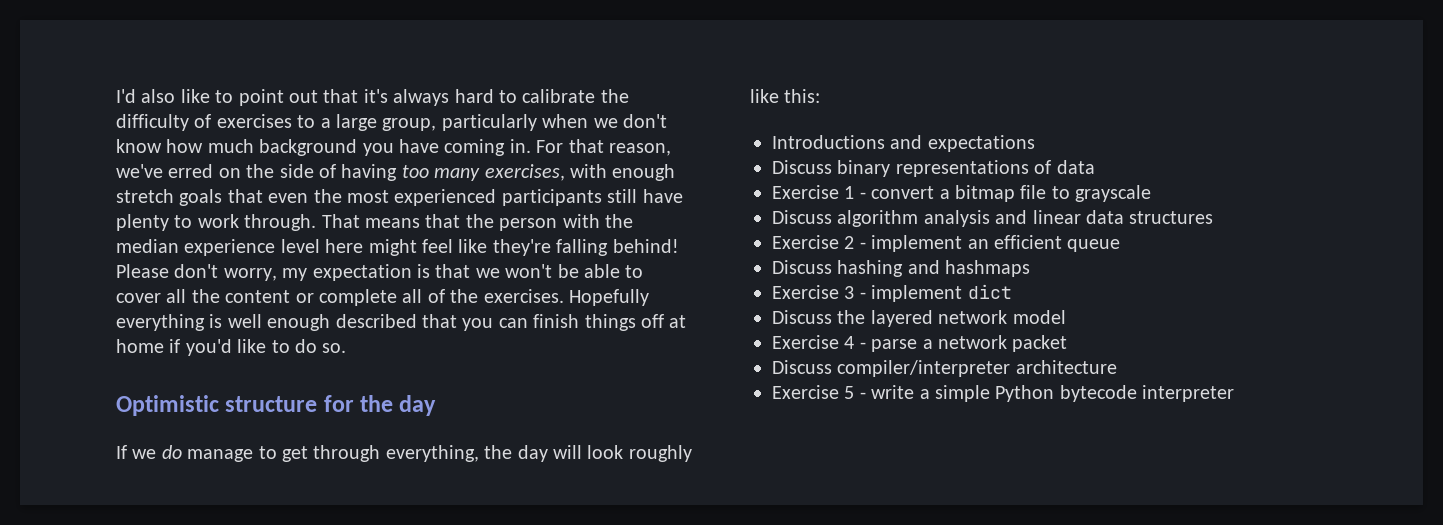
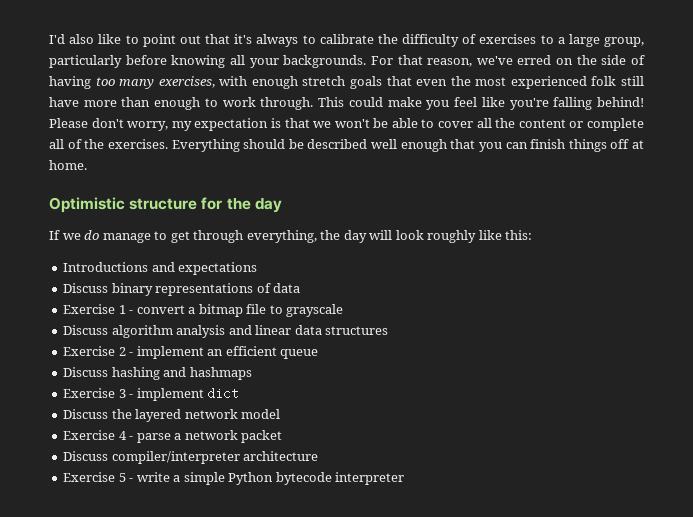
- I'd also like to point out that it's always hard to calibrate the difficulty of exercises to a large group, particularly when we don't know how much background you have coming in.
+ I'd also like to point out that it's always to calibrate the difficulty of exercises to a large group, particularly before knowing all your backgrounds.
- For that reason, we've erred on the side of having too many exercises, with enough stretch goals that even the most experienced participants still have plenty to work through. That means that the person with the median experience level here might feel like they're falling behind!
+ For that reason, we've erred on the side of having too many exercises, with enough stretch goals that even the most experienced folk still have more than enough to work through. This could make you feel like you're falling behind!
- Hopefully everything is well enough described that you can finish things off at home if you'd like to do so.
+ Everything should be described well enough that you can finish things off at home.

